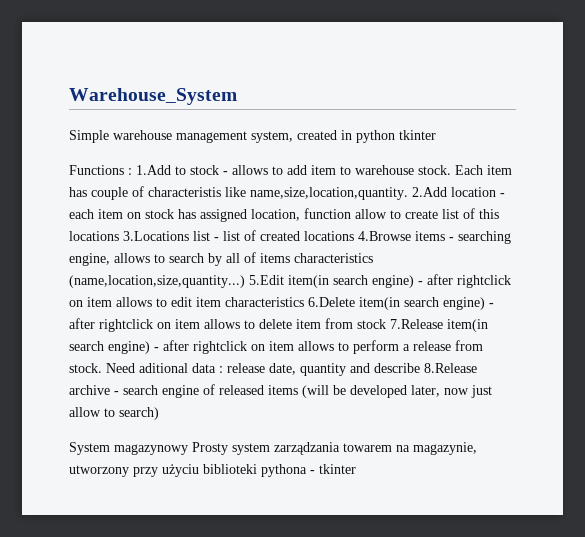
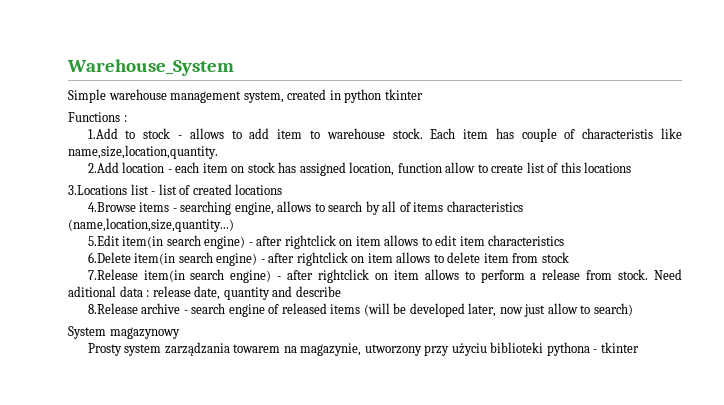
- Functions : 1.Add to stock - allows to add item to warehouse stock.
+ Functions :
+ 1.Add to stock - allows to add item to warehouse stock.
- Each item has couple of characteristis like name,size,location,quantity. 2.Add location - each item on stock has assigned location, function allow to create list of this locations 3.Locations list - list of created locations 4.Browse items - searching engine, allows to search by all of items characteristics (name,location,size,quantity...) 5.Edit item(in search engine) - after rightclick on item allows to edit item characteristics 6.Delete item(in search engine) - after rightclick on item allows to delete item from stock 7.Release item(in search engine) - after rightclick on item allows to perform a release from stock.
+ Each item has couple of characteristis like name,size,location,quantity.
+ 2.Add location - each item on stock has assigned location, function allow to create list of this locations
+ 3.Locations list - list of created locations
+ 4.Browse items - searching engine, allows to search by all of items characteristics (name,location,size,quantity...)
+ 5.Edit item(in search engine) - after rightclick on item allows to edit item characteristics
+ 6.Delete item(in search engine) - after rightclick on item allows to delete item from stock
+ 7.Release item(in search engine) - after rightclick on item allows to perform a release from stock.
- Need aditional data : release date, quantity and describe 8.Release archive - search engine of released items (will be developed later, now just allow to search)
+ Need aditional data : release date, quantity and describe
+ 8.Release archive - search engine of released items (will be developed later, now just allow to search)
- System magazynowy Prosty system zarządzania towarem na magazynie, utworzony przy użyciu biblioteki pythona - tkinter
+ System magazynowy
+ Prosty system zarządzania towarem na magazynie, utworzony przy użyciu biblioteki pythona - tkinter

